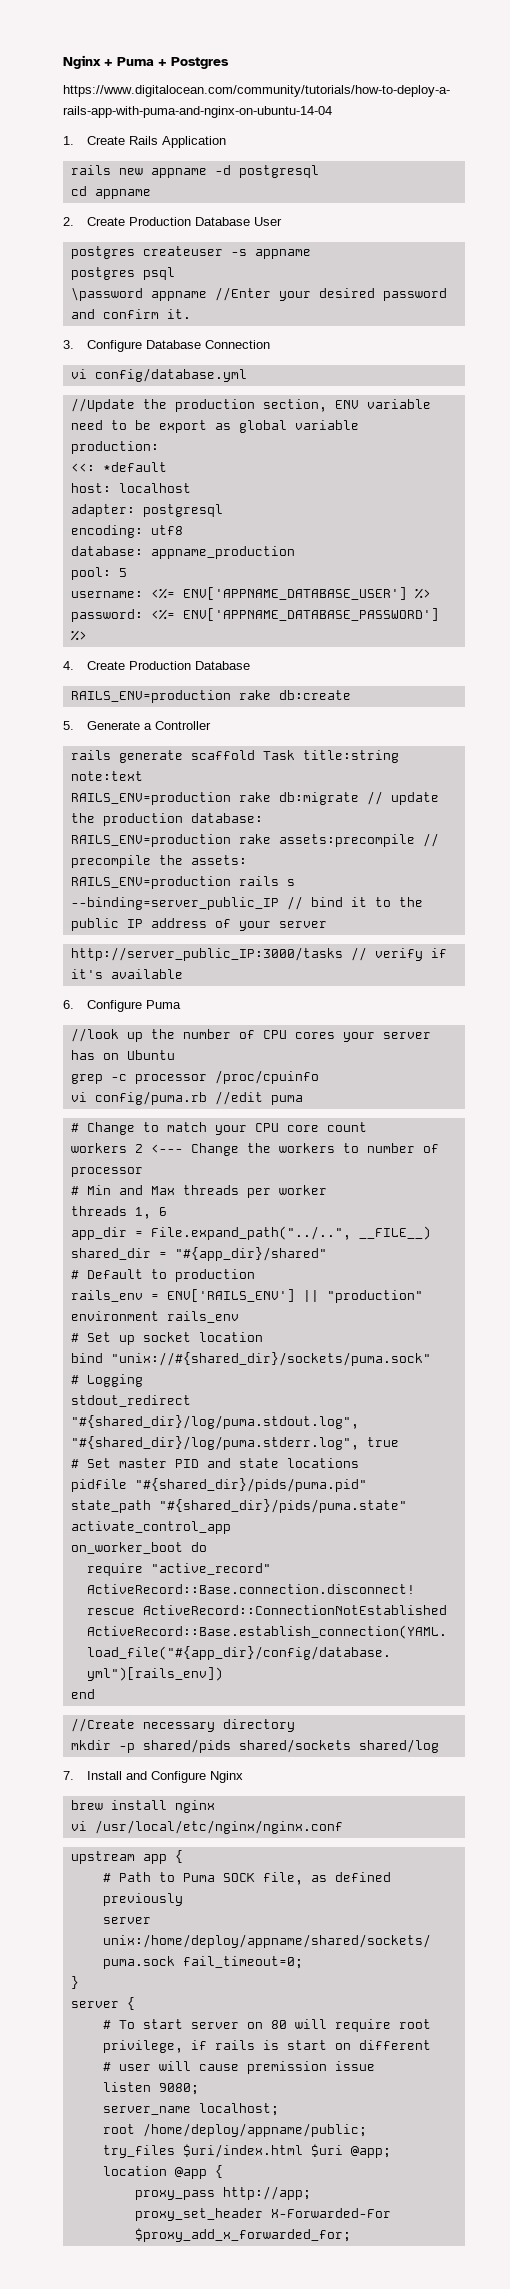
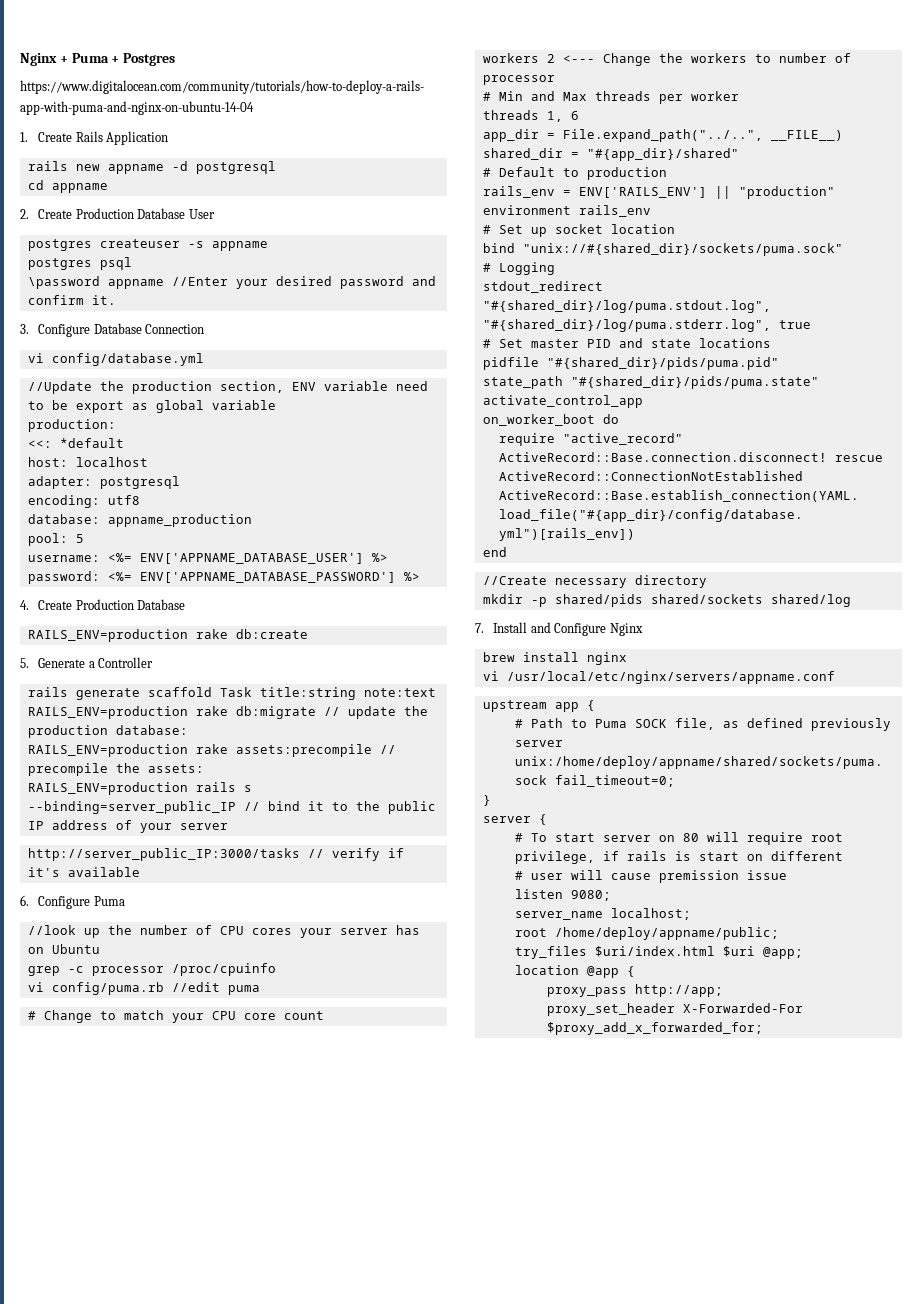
- vi /usr/local/etc/nginx/nginx.conf
+ vi /usr/local/etc/nginx/servers/appname.conf

